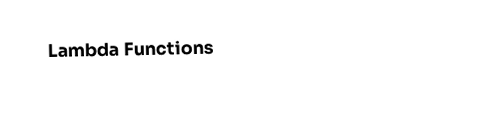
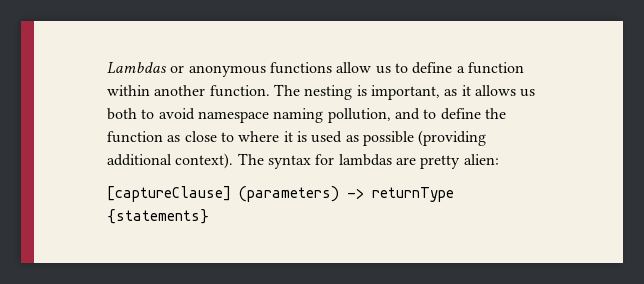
- Lambda Functions
+ Lambdas or anonymous functions allow us to define a function within another function. The nesting is important, as it allows us both to avoid namespace naming pollution, and to define the function as close to where it is used as possible (providing additional context). The syntax for lambdas are pretty alien:
+ [captureClause] (parameters) -> returnType {statements}

